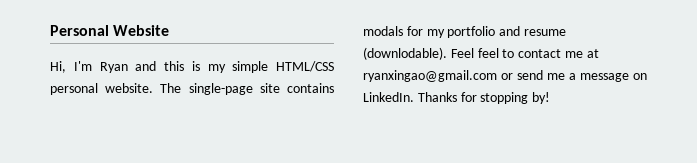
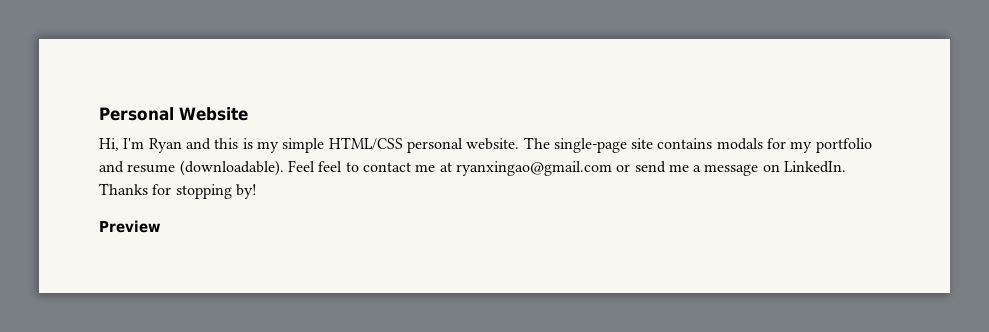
- The single-page site contains modals for my portfolio and resume (downlodable).
+ The single-page site contains modals for my portfolio and resume (downloadable).
+ Preview

